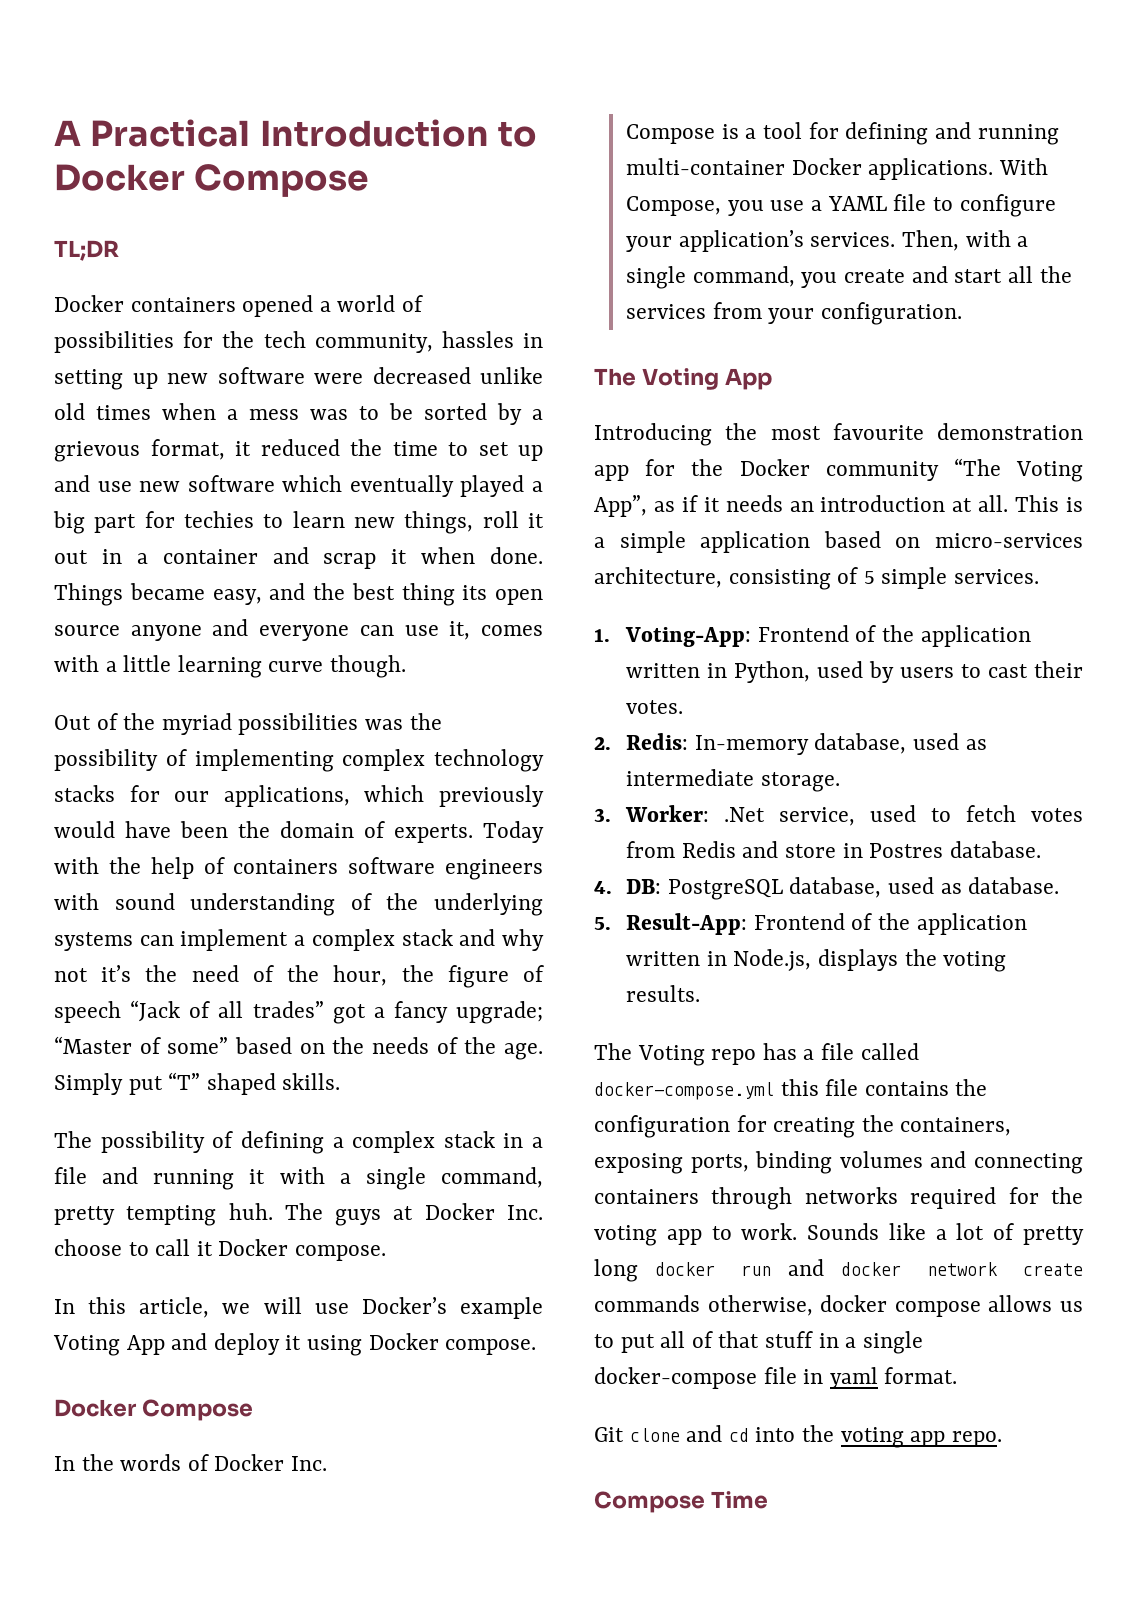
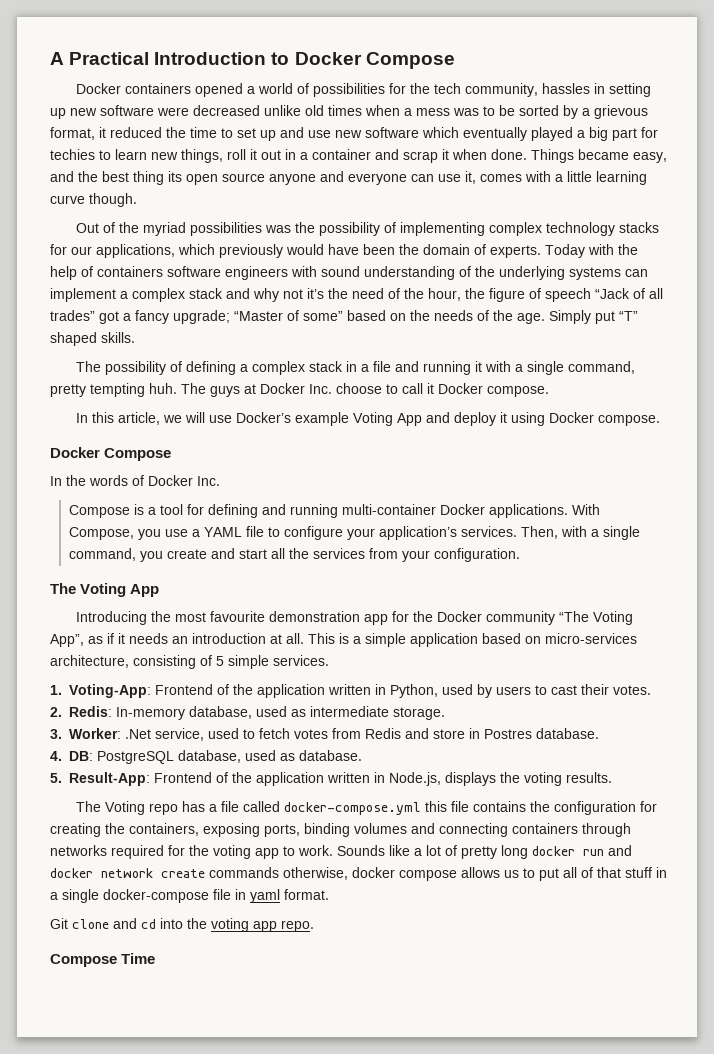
- TL;DR

